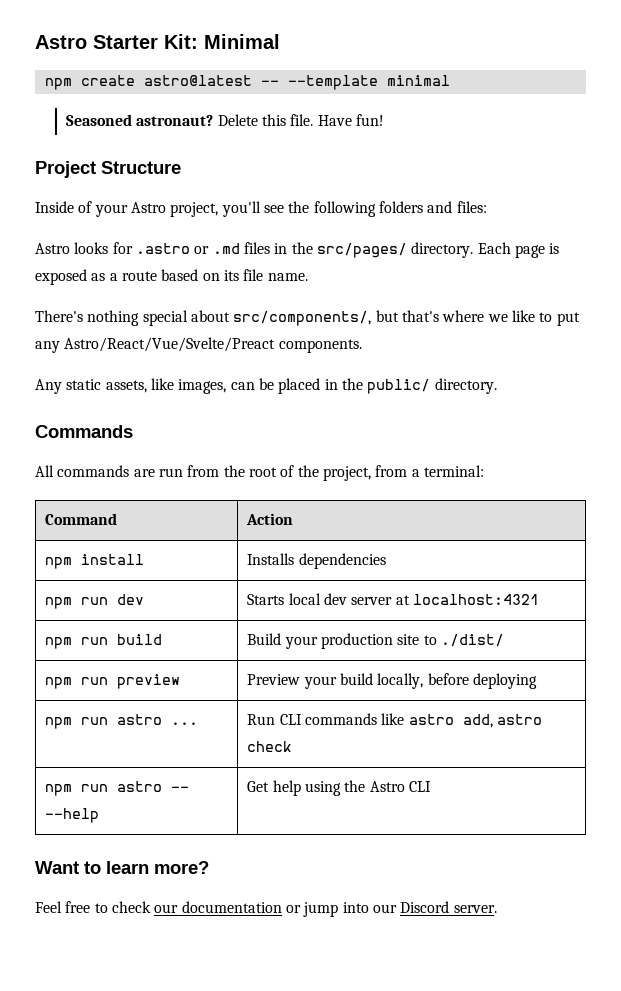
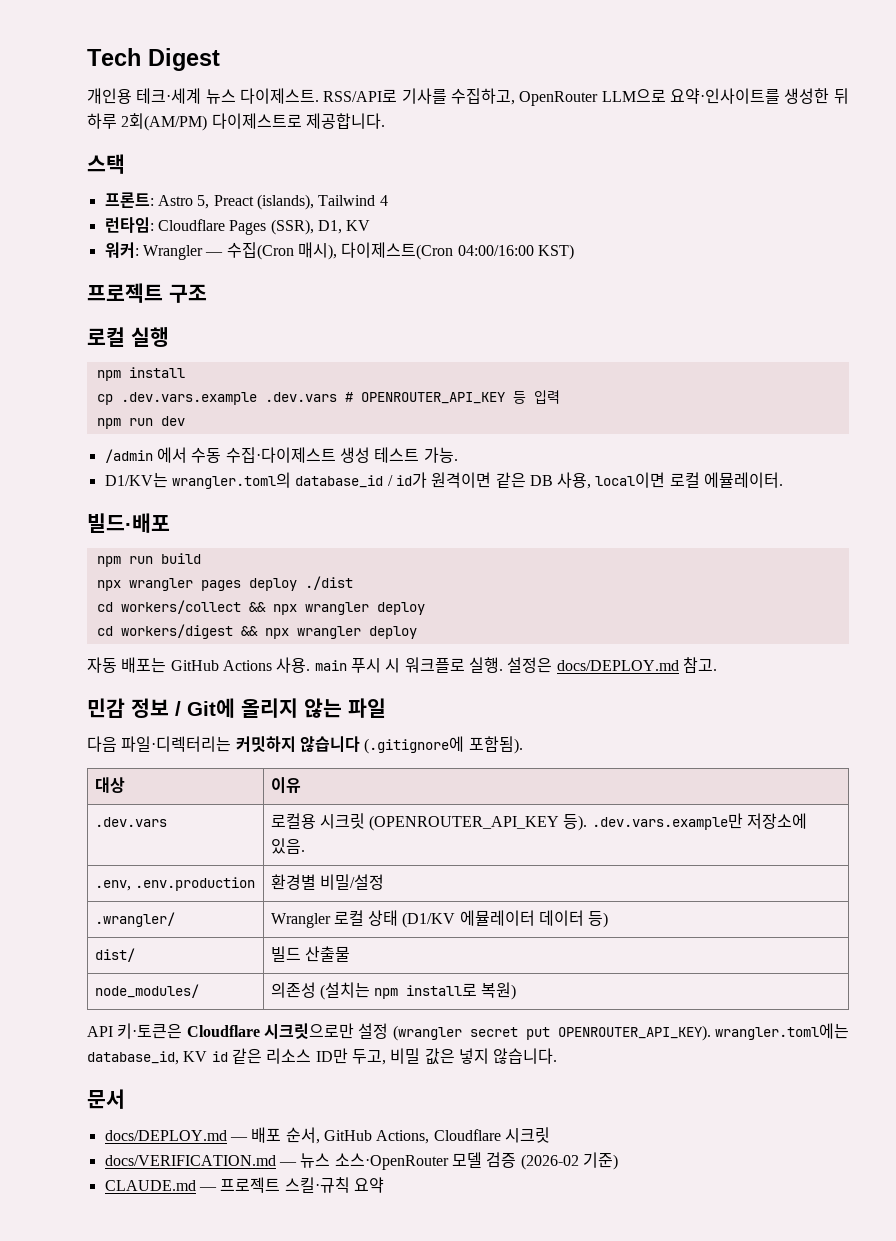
- Astro Starter Kit: Minimal
- npm create astro@latest -- --template minimal
- Seasoned astronaut? Delete this file. Have fun!
- Project Structure
- Inside of your Astro project, you'll see the following folders and files:
- Astro looks for .astro or .md files in the src/pages/ directory. Each page is exposed as a route based on its file name.
- There's nothing special about src/components/, but that's where we like to put any Astro/React/Vue/Svelte/Preact components.
- Any static assets, like images, can be placed in the public/ directory.
- Commands
- All commands are run from the root of the project, from a terminal:
- Command | Action
- npm install | Installs dependencies
- npm run dev | Starts local dev server at localhost:4321
- npm run build | Build your production site to ./dist/
- npm run preview | Preview your build locally, before deploying
- npm run astro ... | Run CLI commands like astro add, astro check
- npm run astro -- --help | Get help using the Astro CLI
- Want to learn more?
- Feel free to check our documentation or jump into our Discord server.
+ Tech Digest
+ 개인용 테크·세계 뉴스 다이제스트. RSS/API로 기사를 수집하고, OpenRouter LLM으로 요약·인사이트를 생성한 뒤 하루 2회(AM/PM) 다이제스트로 제공합니다.
+ 스택
+ 프론트: Astro 5, Preact (islands), Tailwind 4
+ 런타임: Cloudflare Pages (SSR), D1, KV
+ 워커: Wrangler — 수집(Cron 매시), 다이제스트(Cron 04:00/16:00 KST)
+ 프로젝트 구조
+ 로컬 실행
+ npm install
+ cp .dev.vars.example .dev.vars # OPENROUTER_API_KEY 등 입력
+ npm run dev
+ /admin 에서 수동 수집·다이제스트 생성 테스트 가능.
+ D1/KV는 wrangler.toml의 database_id / id가 원격이면 같은 DB 사용, local이면 로컬 에뮬레이터.
+ 빌드·배포
+ npm run build
+ npx wrangler pages deploy ./dist
+ cd workers/collect && npx wrangler deploy
+ cd workers/digest && npx wrangler deploy
+ 자동 배포는 GitHub Actions 사용. main 푸시 시 워크플로 실행. 설정은 docs/DEPLOY.md 참고.
+ 민감 정보 / Git에 올리지 않는 파일
+ 다음 파일·디렉터리는 커밋하지 않습니다 (.gitignore에 포함됨).
+ 대상 | 이유
+ .dev.vars | 로컬용 시크릿 (OPENROUTER_API_KEY 등). .dev.vars.example만 저장소에 있음.
+ .env, .env.production | 환경별 비밀/설정
+ .wrangler/ | Wrangler 로컬 상태 (D1/KV 에뮬레이터 데이터 등)
+ dist/ | 빌드 산출물
+ node_modules/ | 의존성 (설치는 npm install로 복원)
+ API 키·토큰은 Cloudflare 시크릿으로만 설정 (wrangler secret put OPENROUTER_API_KEY). wrangler.toml에는 database_id, KV id 같은 리소스 ID만 두고, 비밀 값은 넣지 않습니다.
+ 문서
+ docs/DEPLOY.md — 배포 순서, GitHub Actions, Cloudflare 시크릿
+ docs/VERIFICATION.md — 뉴스 소스·OpenRouter 모델 검증 (2026-02 기준)
+ CLAUDE.md — 프로젝트 스킬·규칙 요약

